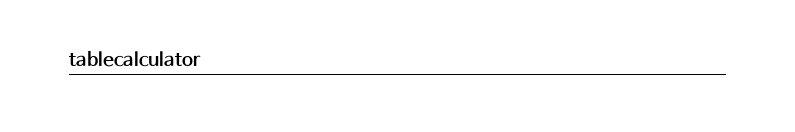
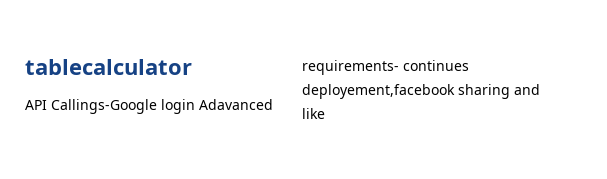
+ API Callings-Google login Adavanced requirements- continues deployement,facebook sharing and like

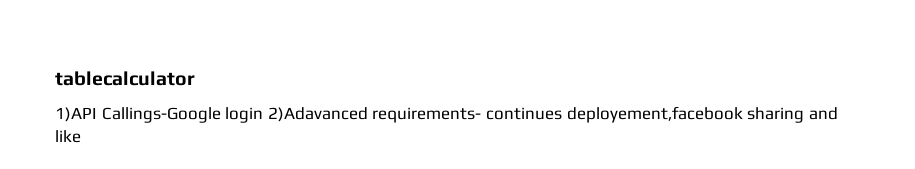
- API Callings-Google login Adavanced requirements- continues deployement,facebook sharing and like
+ 1)API Callings-Google login 2)Adavanced requirements- continues deployement,facebook sharing and like

